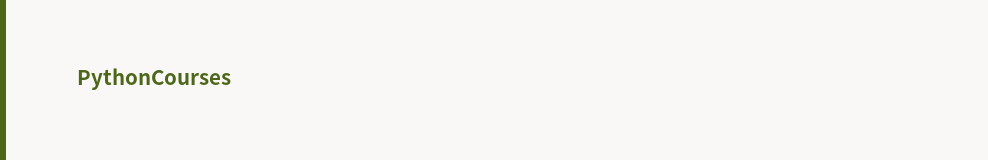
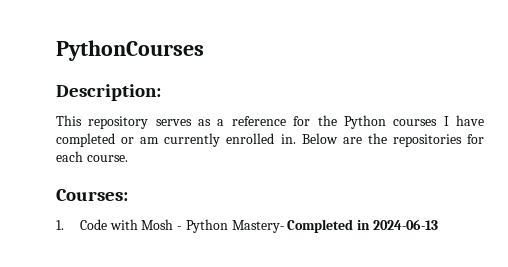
+ Description:
+ This repository serves as a reference for the Python courses I have completed or am currently enrolled in. Below are the repositories for each course.
+ Courses:
+ 1. Code with Mosh - Python Mastery- Completed in 2024-06-13

